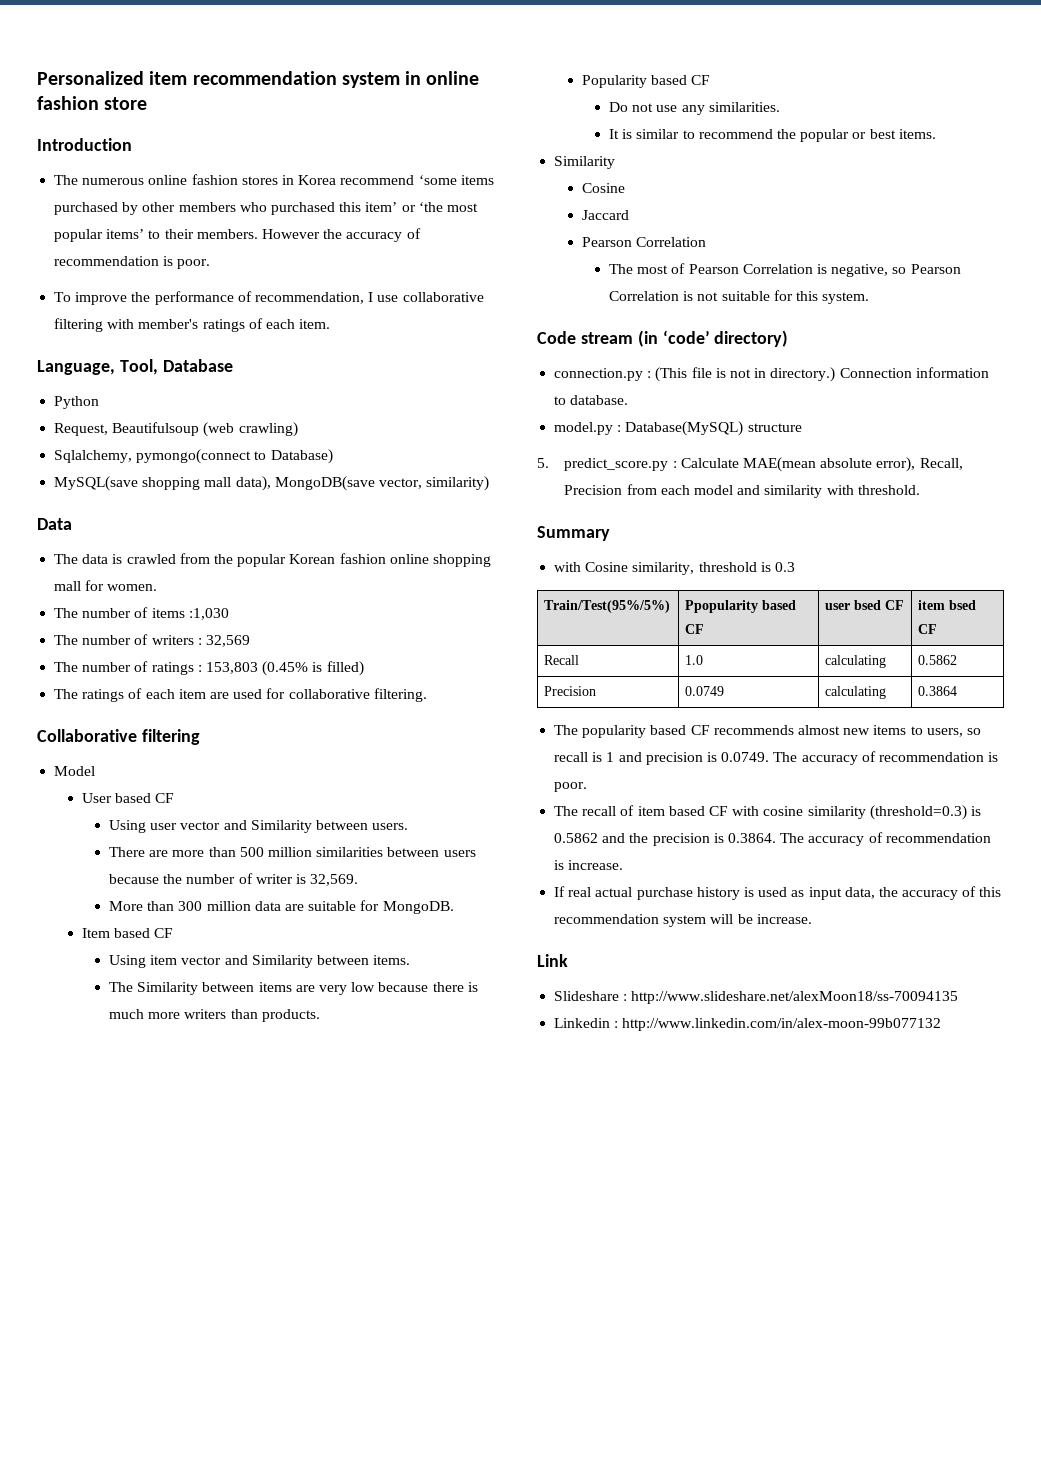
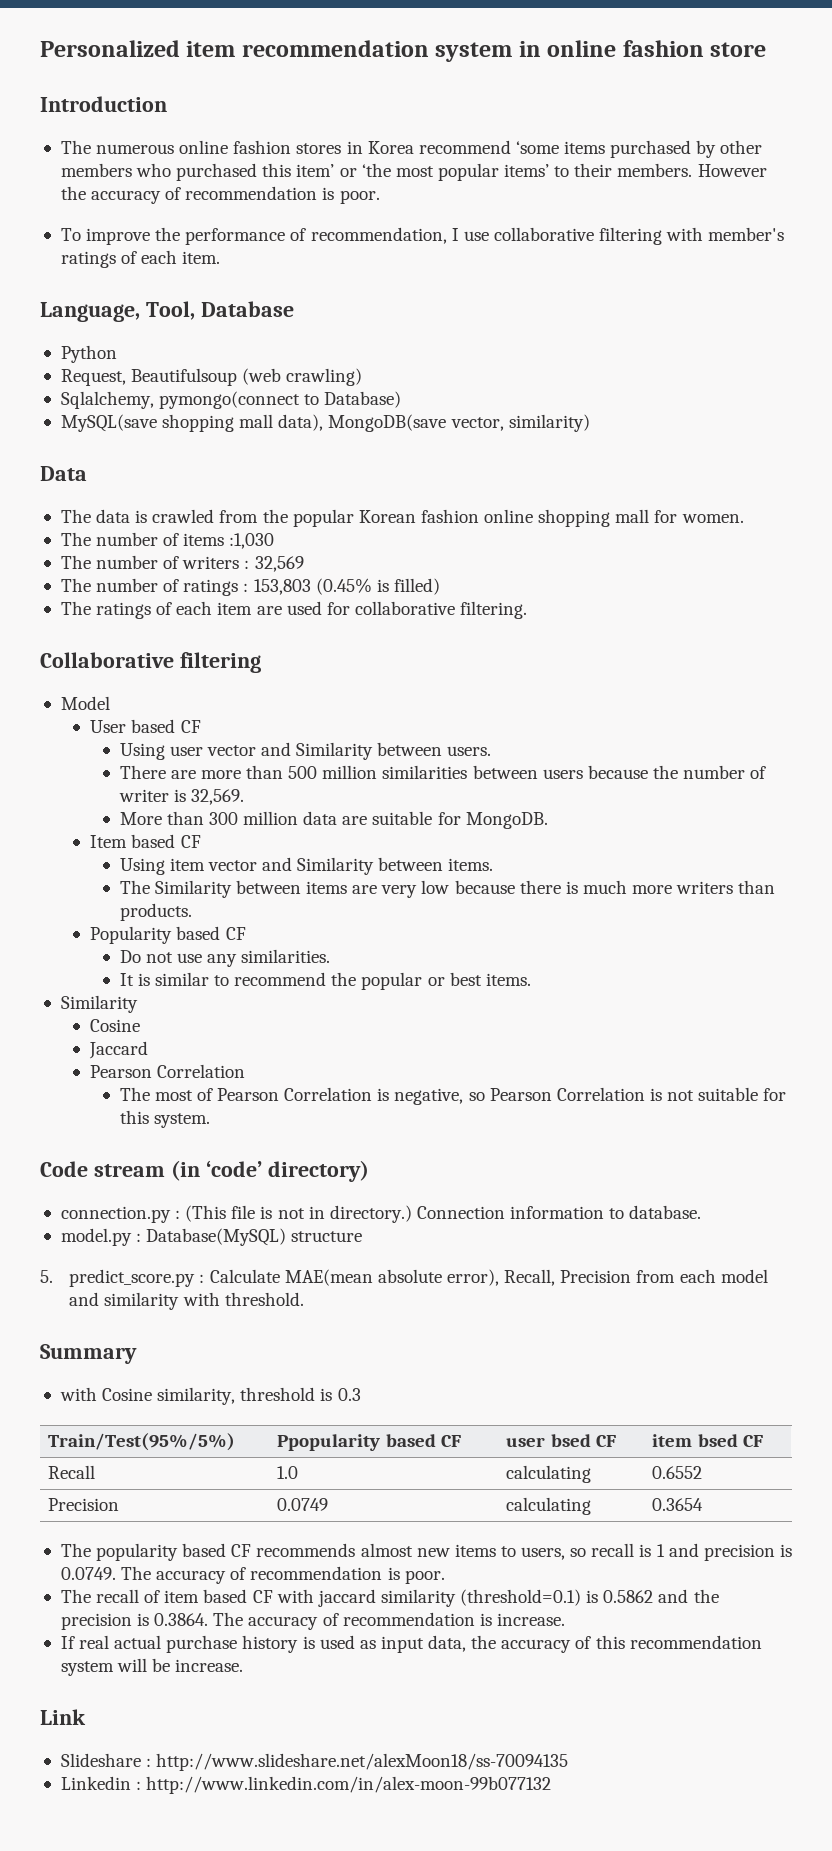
- Recall | 1.0 | calculating | 0.5862
+ Recall | 1.0 | calculating | 0.6552
- Precision | 0.0749 | calculating | 0.3864
+ Precision | 0.0749 | calculating | 0.3654
- The recall of item based CF with cosine similarity (threshold=0.3) is 0.5862 and the precision is 0.3864. The accuracy of recommendation is increase.
+ The recall of item based CF with jaccard similarity (threshold=0.1) is 0.5862 and the precision is 0.3864. The accuracy of recommendation is increase.

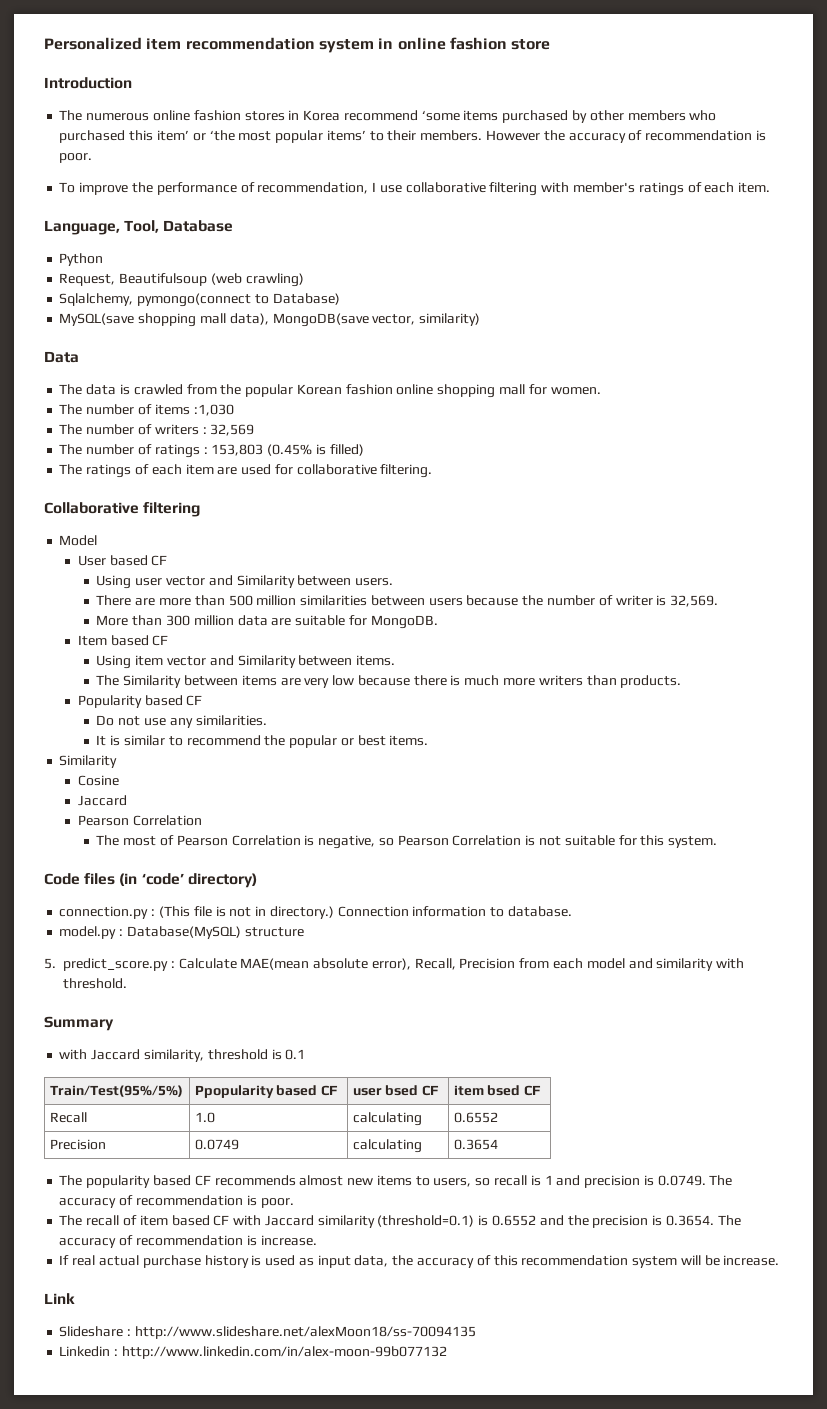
- Code stream (in ‘code’ directory)
+ Code files (in ‘code’ directory)
- with Cosine similarity, threshold is 0.3
+ with Jaccard similarity, threshold is 0.1
- The recall of item based CF with jaccard similarity (threshold=0.1) is 0.5862 and the precision is 0.3864. The accuracy of recommendation is increase.
+ The recall of item based CF with Jaccard similarity (threshold=0.1) is 0.6552 and the precision is 0.3654. The accuracy of recommendation is increase.

